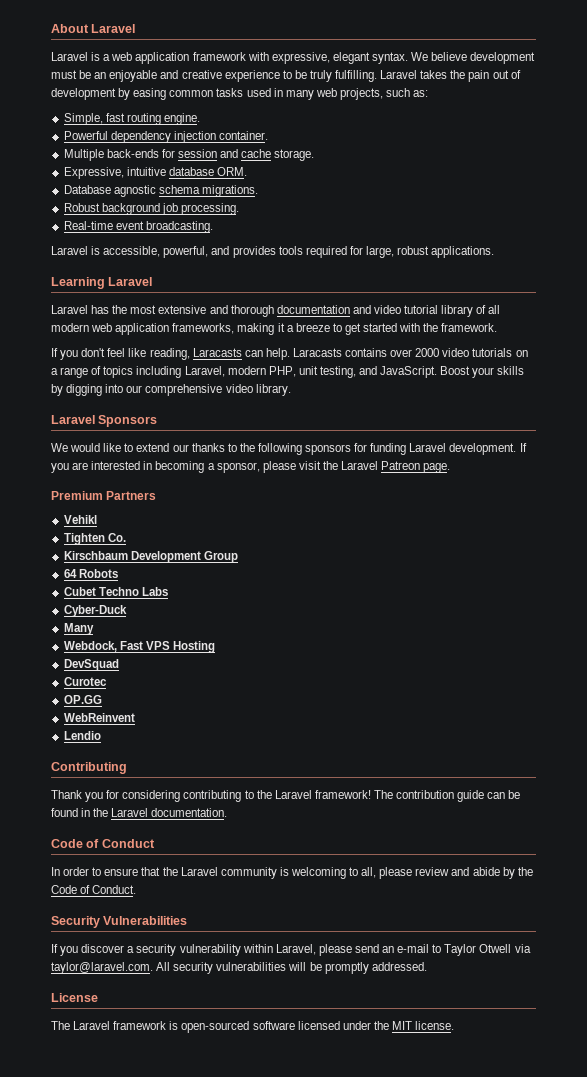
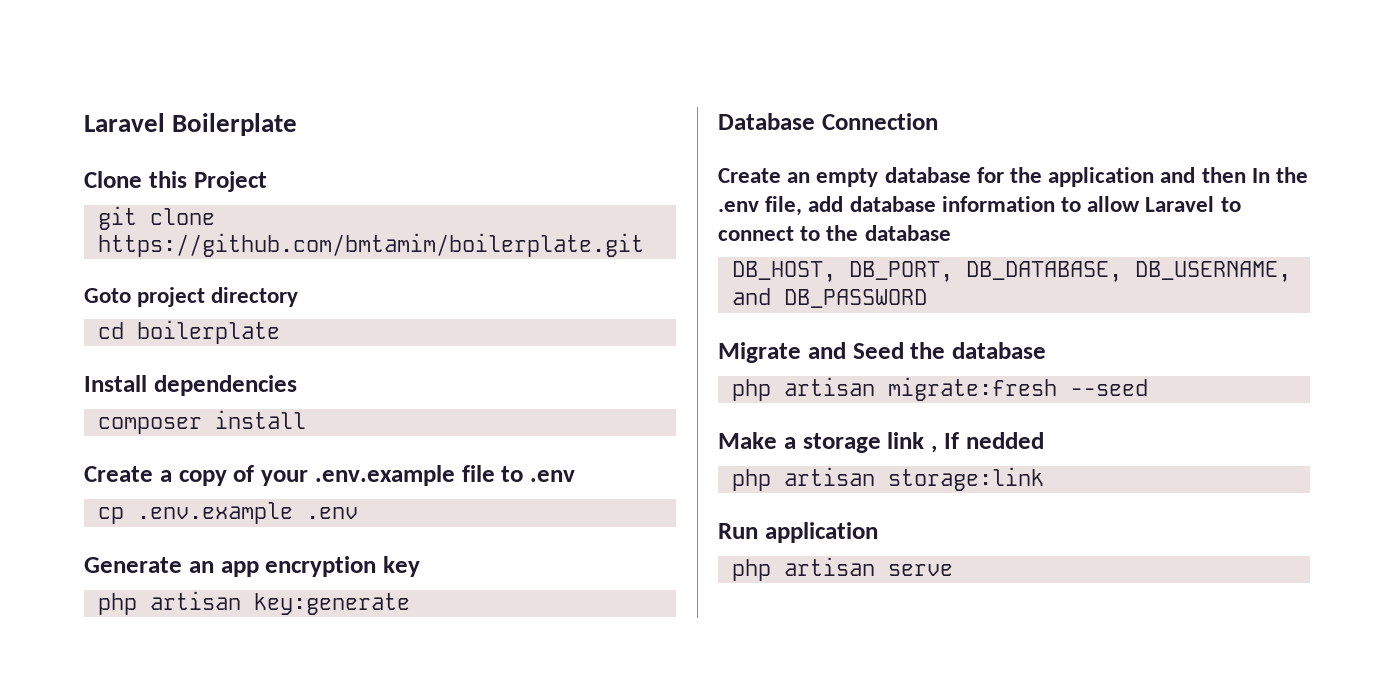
- About Laravel
- Laravel is a web application framework with expressive, elegant syntax. We believe development must be an enjoyable and creative experience to be truly fulfilling. Laravel takes the pain out of development by easing common tasks used in many web projects, such as:
- Simple, fast routing engine.
- Powerful dependency injection container.
- Multiple back-ends for session and cache storage.
- Expressive, intuitive database ORM.
- Database agnostic schema migrations.
- Robust background job processing.
- Real-time event broadcasting.
- Laravel is accessible, powerful, and provides tools required for large, robust applications.
- Learning Laravel
- Laravel has the most extensive and thorough documentation and video tutorial library of all modern web application frameworks, making it a breeze to get started with the framework.
- If you don't feel like reading, Laracasts can help. Laracasts contains over 2000 video tutorials on a range of topics including Laravel, modern PHP, unit testing, and JavaScript. Boost your skills by digging into our comprehensive video library.
- Laravel Sponsors
- We would like to extend our thanks to the following sponsors for funding Laravel development. If you are interested in becoming a sponsor, please visit the Laravel Patreon page.
- Premium Partners
- Vehikl
- Tighten Co.
- Kirschbaum Development Group
- 64 Robots
- Cubet Techno Labs
- Cyber-Duck
- Many
- Webdock, Fast VPS Hosting
- DevSquad
- Curotec
- OP.GG
- WebReinvent
- Lendio
- Contributing
- Thank you for considering contributing to the Laravel framework! The contribution guide can be found in the Laravel documentation.
- Code of Conduct
- In order to ensure that the Laravel community is welcoming to all, please review and abide by the Code of Conduct.
- Security Vulnerabilities
- If you discover a security vulnerability within Laravel, please send an e-mail to Taylor Otwell via taylor@laravel.com. All security vulnerabilities will be promptly addressed.
- License
- The Laravel framework is open-sourced software licensed under the MIT license.
+ Laravel Boilerplate
+ Clone this Project
+ git clone https://github.com/bmtamim/boilerplate.git
+ Goto project directory
+ cd boilerplate
+ Install dependencies
+ composer install
+ Create a copy of your .env.example file to .env
+ cp .env.example .env
+ Generate an app encryption key
+ php artisan key:generate
+ Database Connection
+ Create an empty database for the application and then In the .env file, add database information to allow Laravel to connect to the database
+ DB_HOST, DB_PORT, DB_DATABASE, DB_USERNAME, and DB_PASSWORD
+ Migrate and Seed the database
+ php artisan migrate:fresh --seed
+ Make a storage link , If nedded
+ php artisan storage:link
+ Run application
+ php artisan serve

